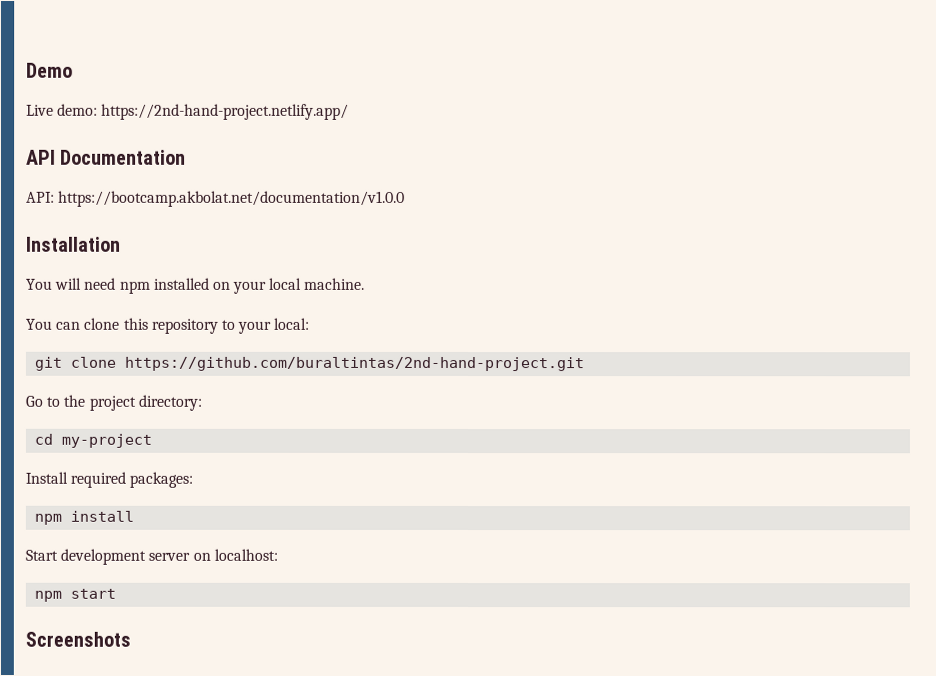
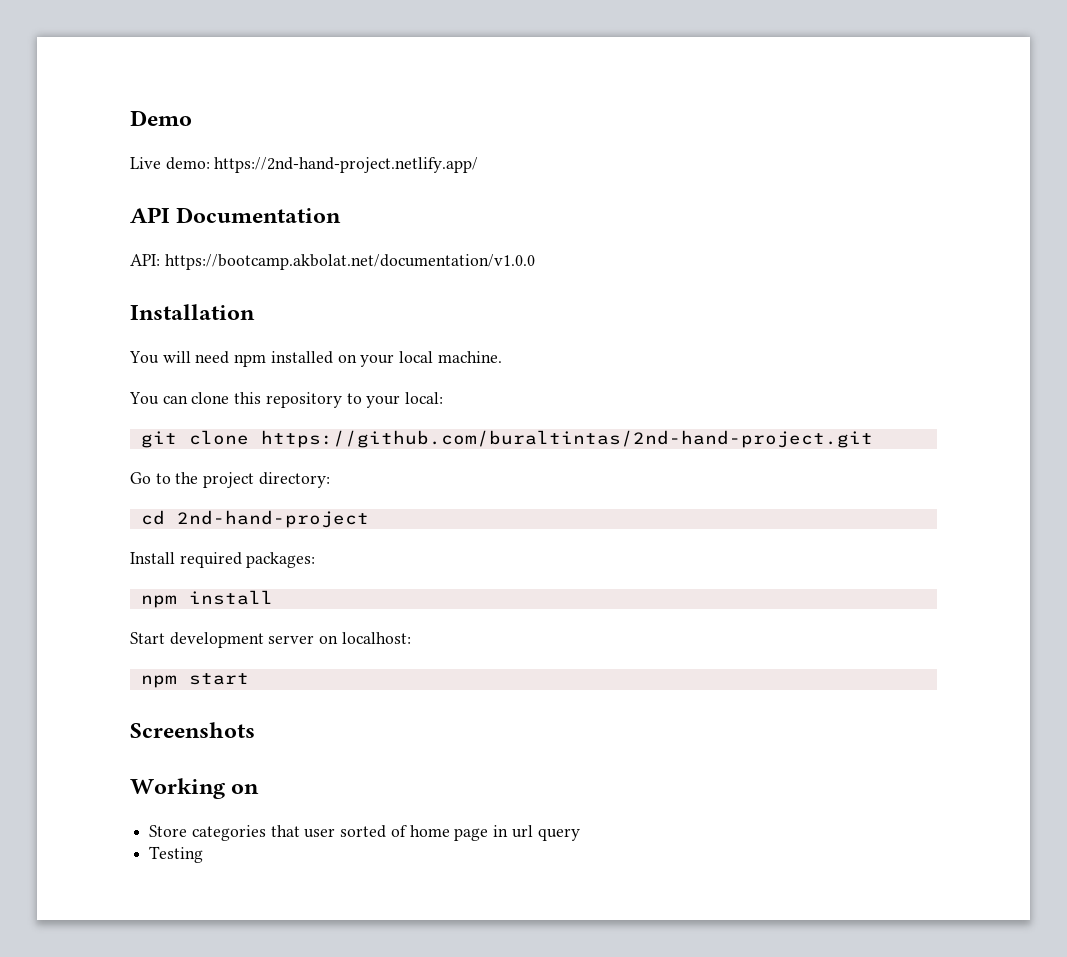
- cd my-project
+ cd 2nd-hand-project
+ Working on
+ Store categories that user sorted of home page in url query
+ Testing

